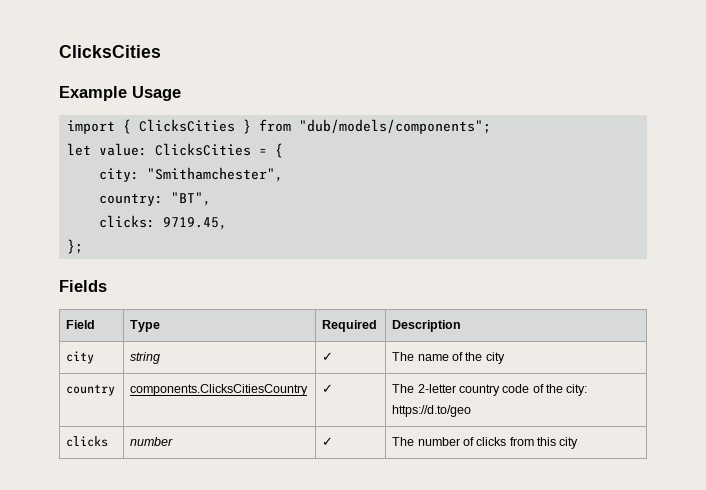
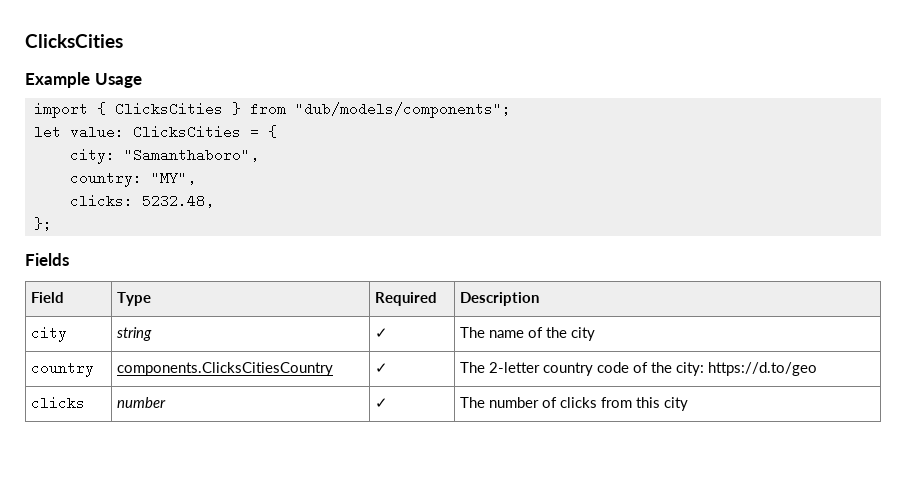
- city: "Smithamchester",
+ city: "Samanthaboro",
- country: "BT",
+ country: "MY",
- clicks: 9719.45,
+ clicks: 5232.48,

